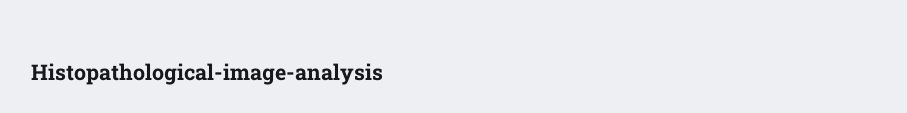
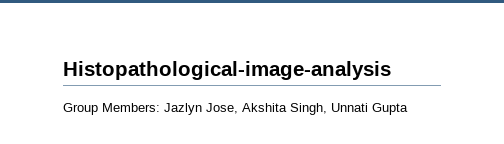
+ Group Members: Jazlyn Jose, Akshita Singh, Unnati Gupta

